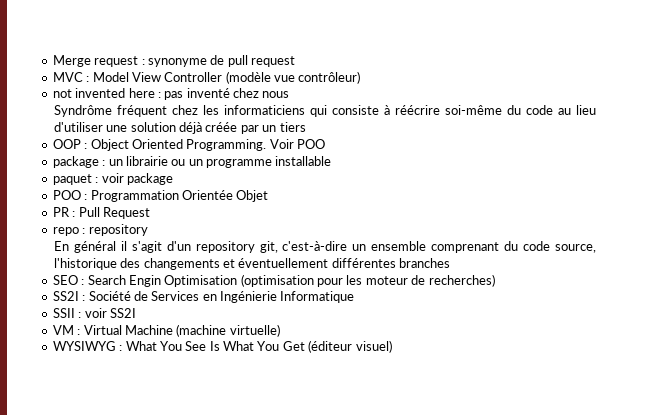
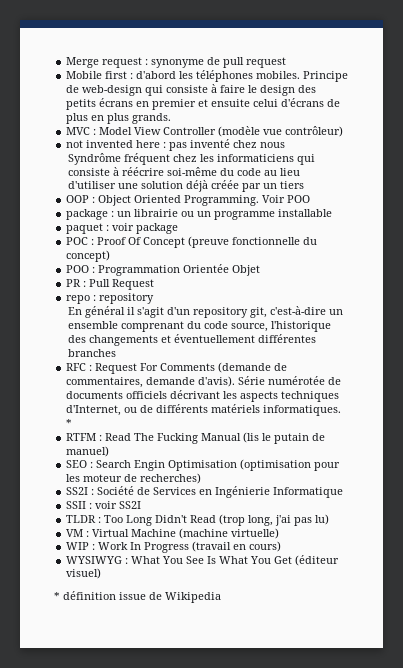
+ Mobile first : d'abord les téléphones mobiles. Principe de web-design qui consiste à faire le design des petits écrans en premier et ensuite celui d'écrans de plus en plus grands.
+ POC : Proof Of Concept (preuve fonctionnelle du concept)
+ RFC : Request For Comments (demande de commentaires, demande d'avis). Série numérotée de documents officiels décrivant les aspects techniques d'Internet, ou de différents matériels informatiques. *
+ RTFM : Read The Fucking Manual (lis le putain de manuel)
+ TLDR : Too Long Didn't Read (trop long, j'ai pas lu)
+ WIP : Work In Progress (travail en cours)
+ * définition issue de Wikipedia

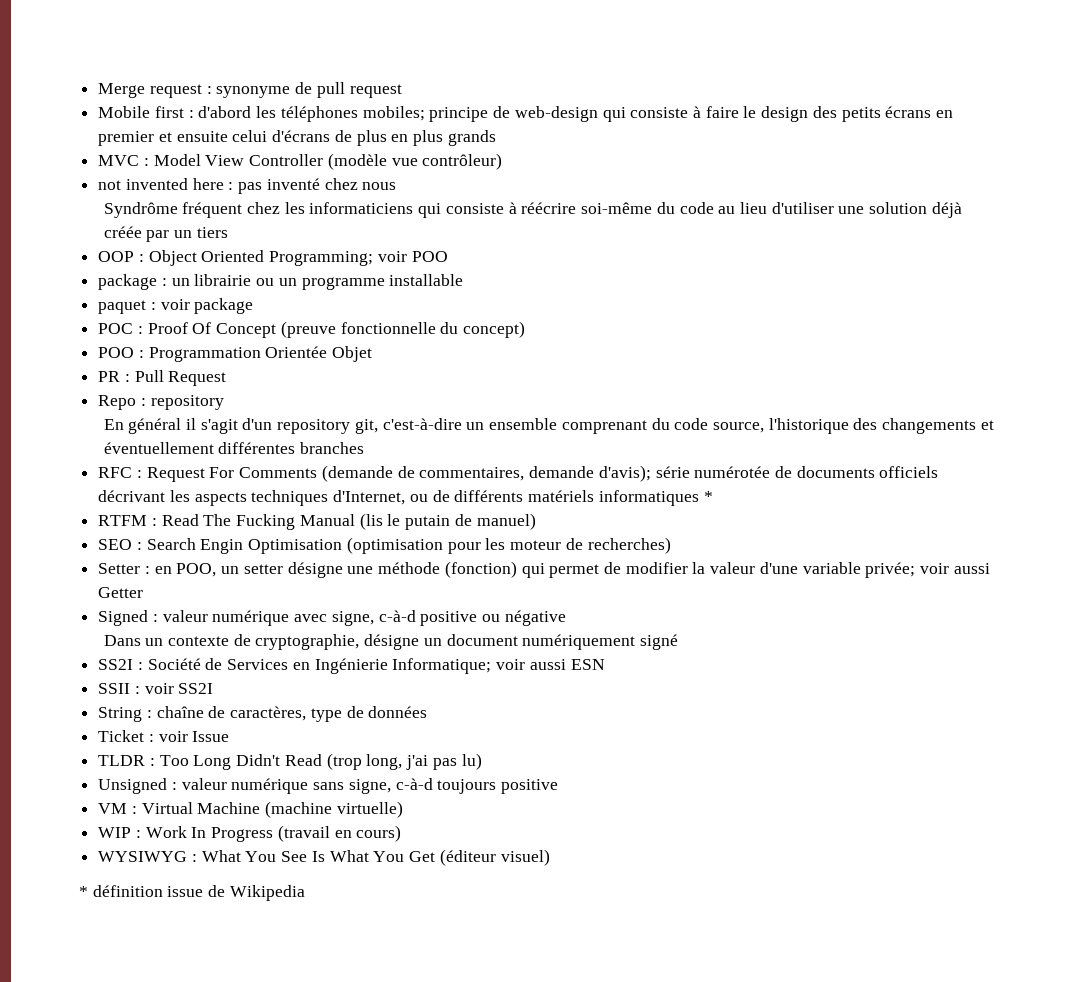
- Mobile first : d'abord les téléphones mobiles. Principe de web-design qui consiste à faire le design des petits écrans en premier et ensuite celui d'écrans de plus en plus grands.
+ Mobile first : d'abord les téléphones mobiles; principe de web-design qui consiste à faire le design des petits écrans en premier et ensuite celui d'écrans de plus en plus grands
- OOP : Object Oriented Programming. Voir POO
+ OOP : Object Oriented Programming; voir POO
- repo : repository
+ Repo : repository
- RFC : Request For Comments (demande de commentaires, demande d'avis). Série numérotée de documents officiels décrivant les aspects techniques d'Internet, ou de différents matériels informatiques. *
+ RFC : Request For Comments (demande de commentaires, demande d'avis); série numérotée de documents officiels décrivant les aspects techniques d'Internet, ou de différents matériels informatiques *
+ Setter : en POO, un setter désigne une méthode (fonction) qui permet de modifier la valeur d'une variable privée; voir aussi Getter
+ Signed : valeur numérique avec signe, c-à-d positive ou négative
+ Dans un contexte de cryptographie, désigne un document numériquement signé
- SS2I : Société de Services en Ingénierie Informatique
+ SS2I : Société de Services en Ingénierie Informatique; voir aussi ESN
+ String : chaîne de caractères, type de données
+ Ticket : voir Issue
+ Unsigned : valeur numérique sans signe, c-à-d toujours positive

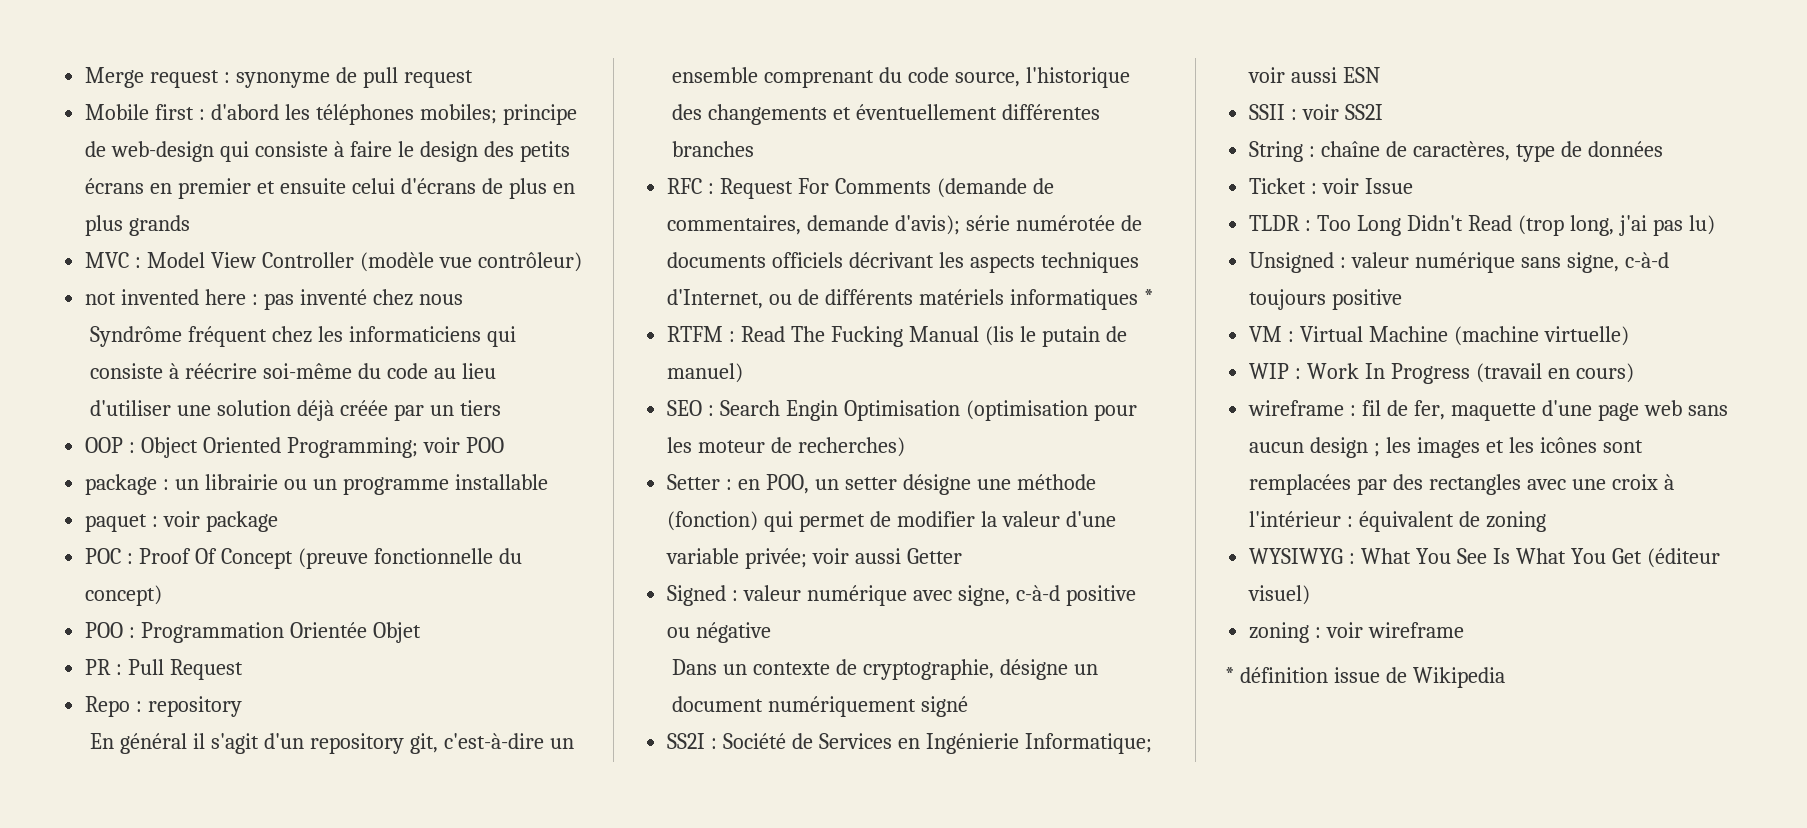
+ wireframe : fil de fer, maquette d'une page web sans aucun design ; les images et les icônes sont remplacées par des rectangles avec une croix à l'intérieur : équivalent de zoning
+ zoning : voir wireframe

